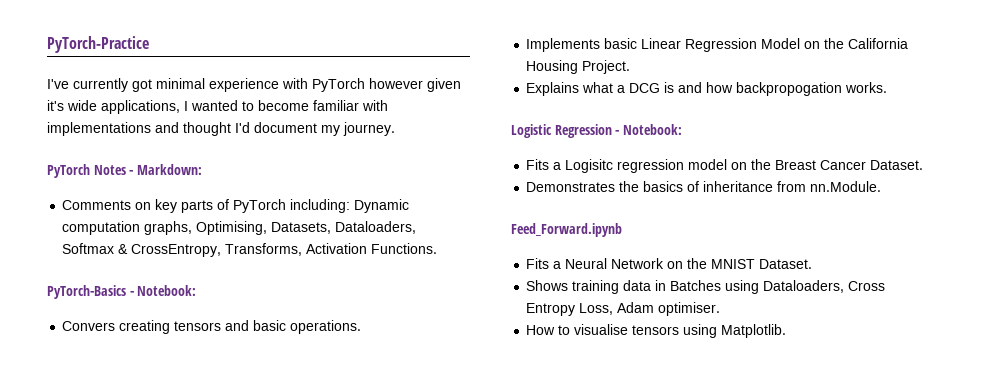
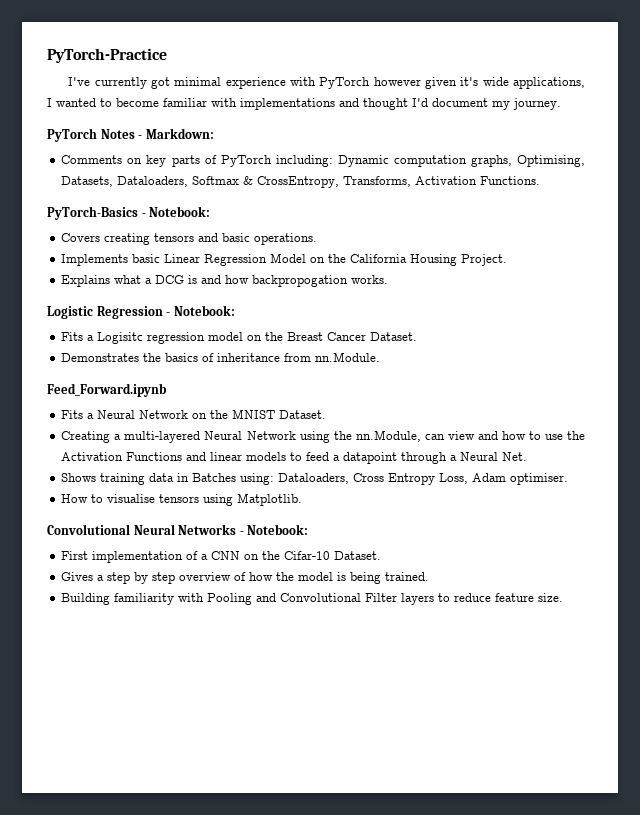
- Convers creating tensors and basic operations.
+ Covers creating tensors and basic operations.
+ Creating a multi-layered Neural Network using the nn.Module, can view and how to use the Activation Functions and linear models to feed a datapoint through a Neural Net.
- Shows training data in Batches using Dataloaders, Cross Entropy Loss, Adam optimiser.
+ Shows training data in Batches using: Dataloaders, Cross Entropy Loss, Adam optimiser.
+ Convolutional Neural Networks - Notebook:
+ First implementation of a CNN on the Cifar-10 Dataset.
+ Gives a step by step overview of how the model is being trained.
+ Building familiarity with Pooling and Convolutional Filter layers to reduce feature size.

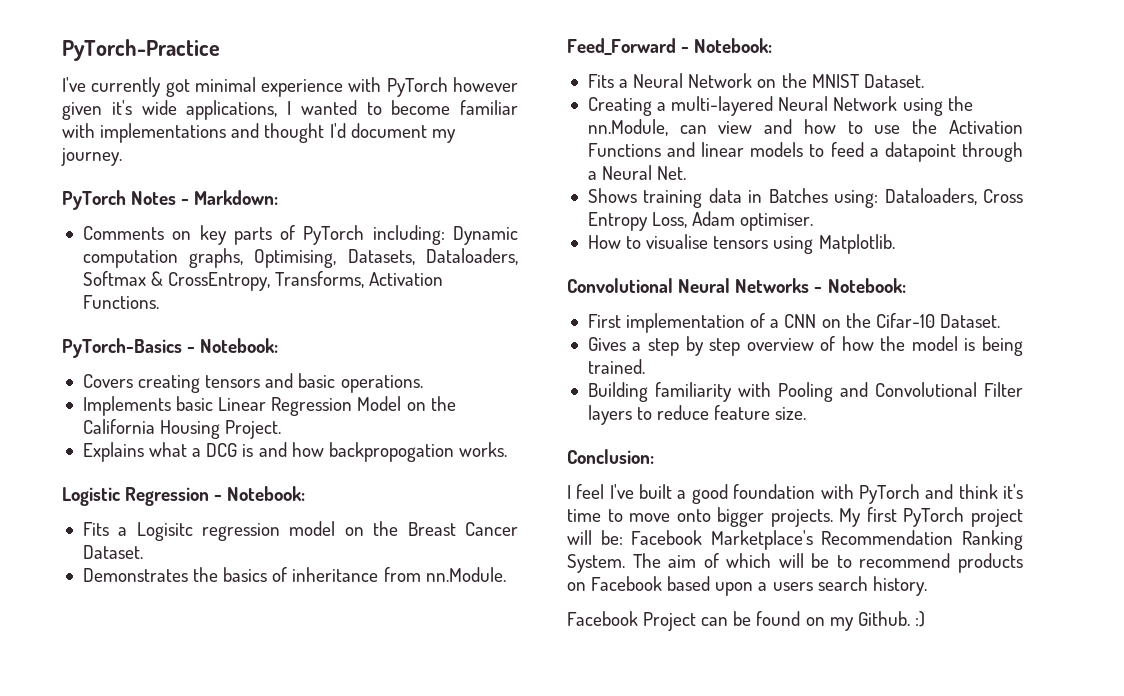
- Feed_Forward.ipynb
+ Feed_Forward - Notebook:
+ Conclusion:
+ I feel I've built a good foundation with PyTorch and think it's time to move onto bigger projects. My first PyTorch project will be: Facebook Marketplace's Recommendation Ranking System. The aim of which will be to recommend products on Facebook based upon a users search history.
+ Facebook Project can be found on my Github. :)

